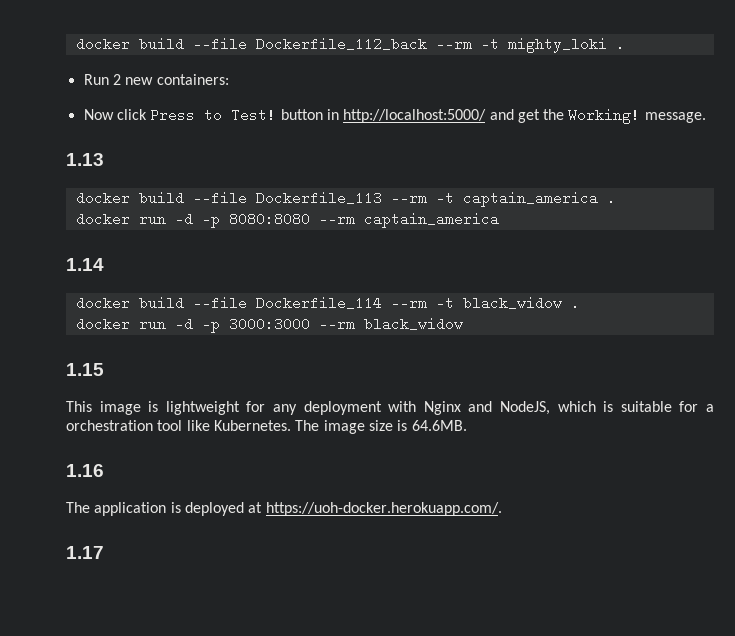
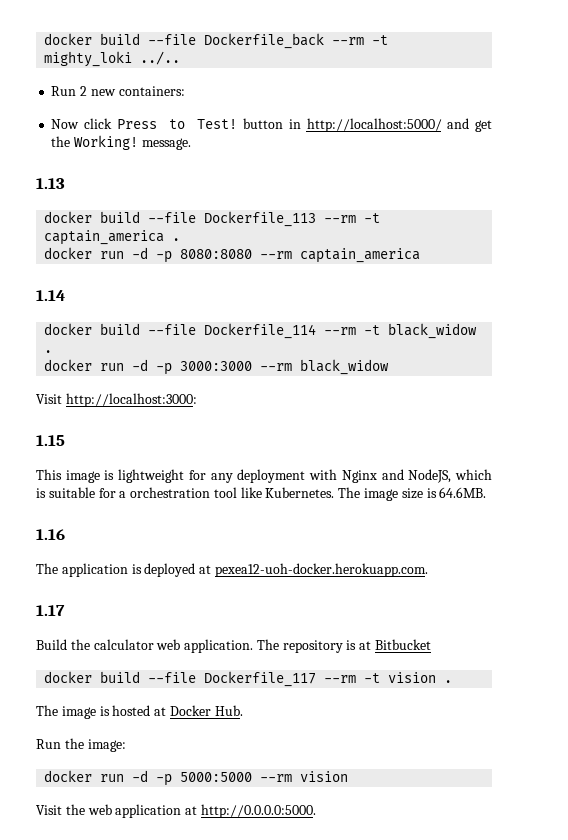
- docker build --file Dockerfile_112_back --rm -t mighty_loki .
+ docker build --file Dockerfile_back --rm -t mighty_loki ../..
+ Visit http://localhost:3000:
- The application is deployed at https://uoh-docker.herokuapp.com/.
+ The application is deployed at pexea12-uoh-docker.herokuapp.com.
+ Build the calculator web application. The repository is at Bitbucket
+ docker build --file Dockerfile_117 --rm -t vision .
+ The image is hosted at Docker Hub.
+ Run the image:
+ docker run -d -p 5000:5000 --rm vision
+ Visit the web application at http://0.0.0.0:5000.

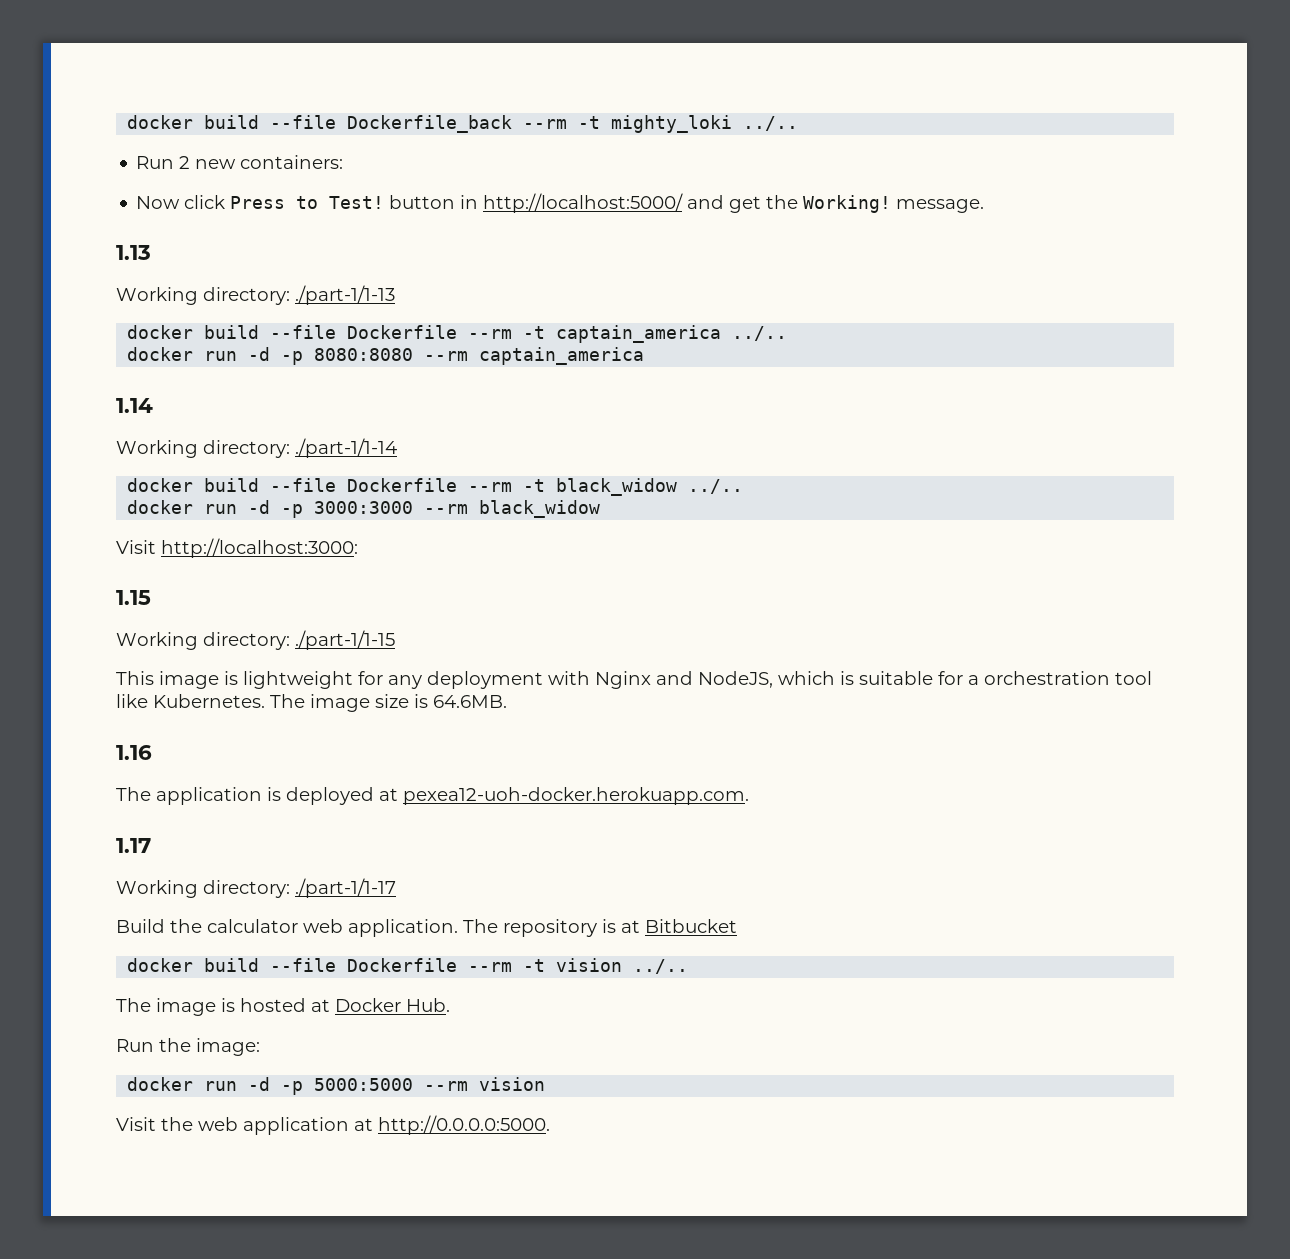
- docker build --file Dockerfile_113 --rm -t captain_america .
+ Working directory: ./part-1/1-13
+ docker build --file Dockerfile --rm -t captain_america ../..
- docker build --file Dockerfile_114 --rm -t black_widow .
+ Working directory: ./part-1/1-14
+ docker build --file Dockerfile --rm -t black_widow ../..
+ Working directory: ./part-1/1-15
+ Working directory: ./part-1/1-17
- docker build --file Dockerfile_117 --rm -t vision .
+ docker build --file Dockerfile --rm -t vision ../..

